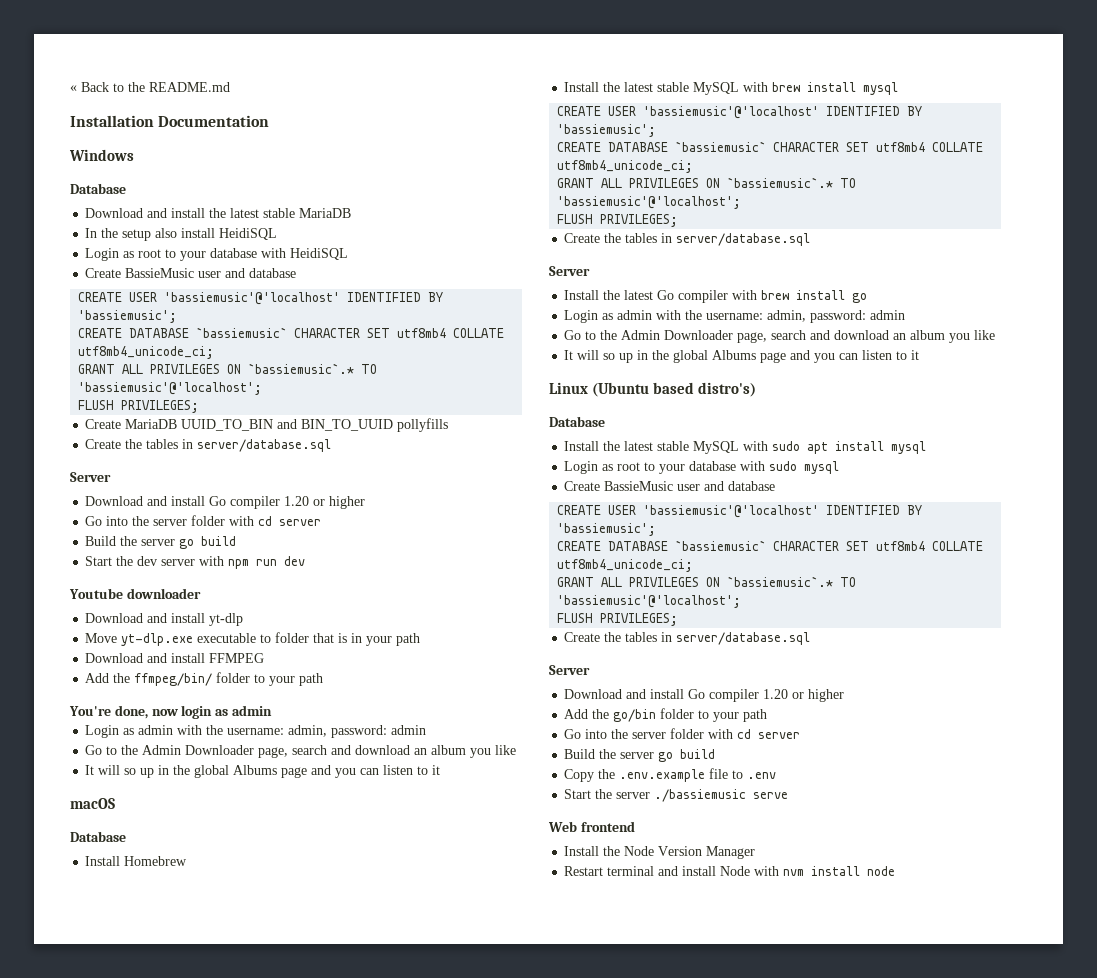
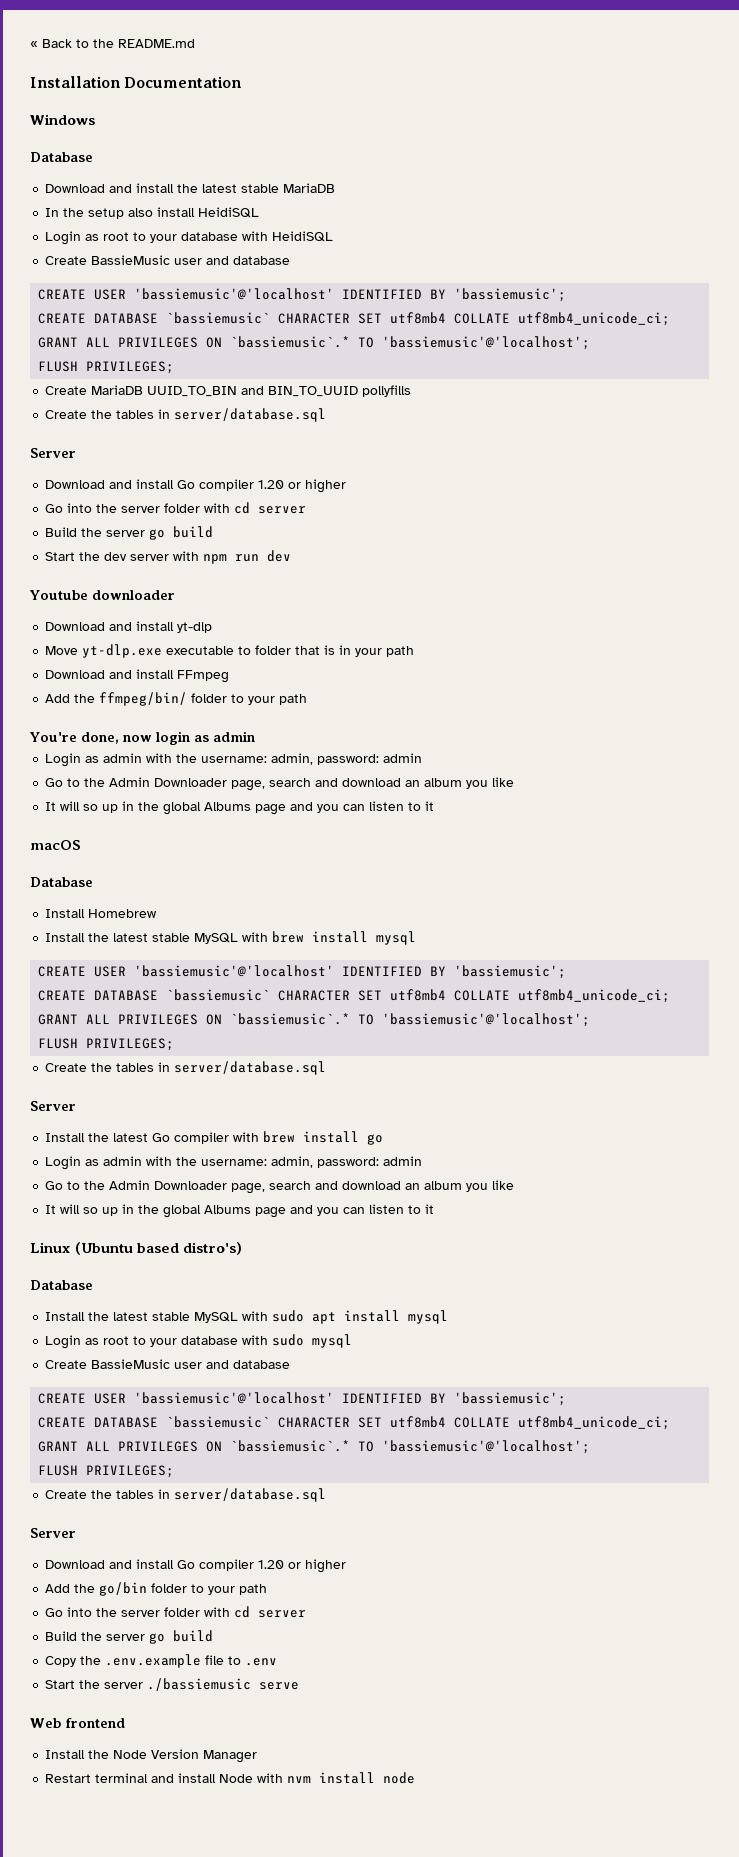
- Download and install FFMPEG
+ Download and install FFmpeg

